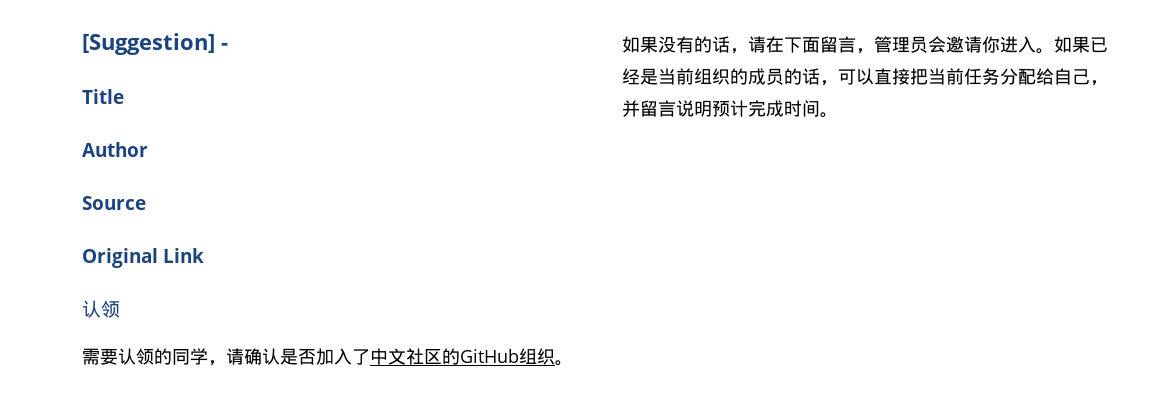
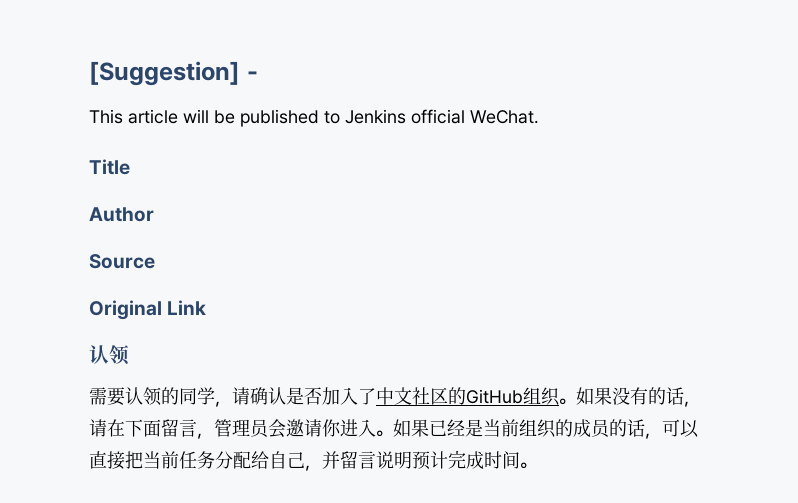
+ This article will be published to Jenkins official WeChat.

